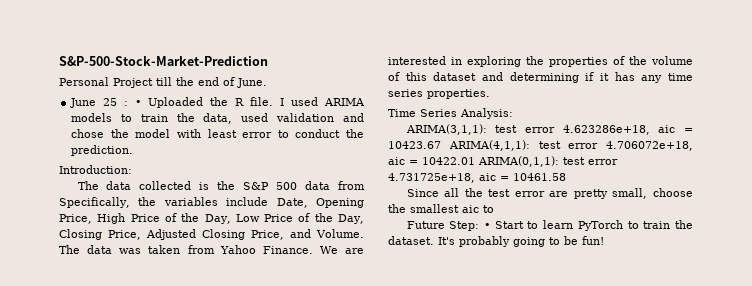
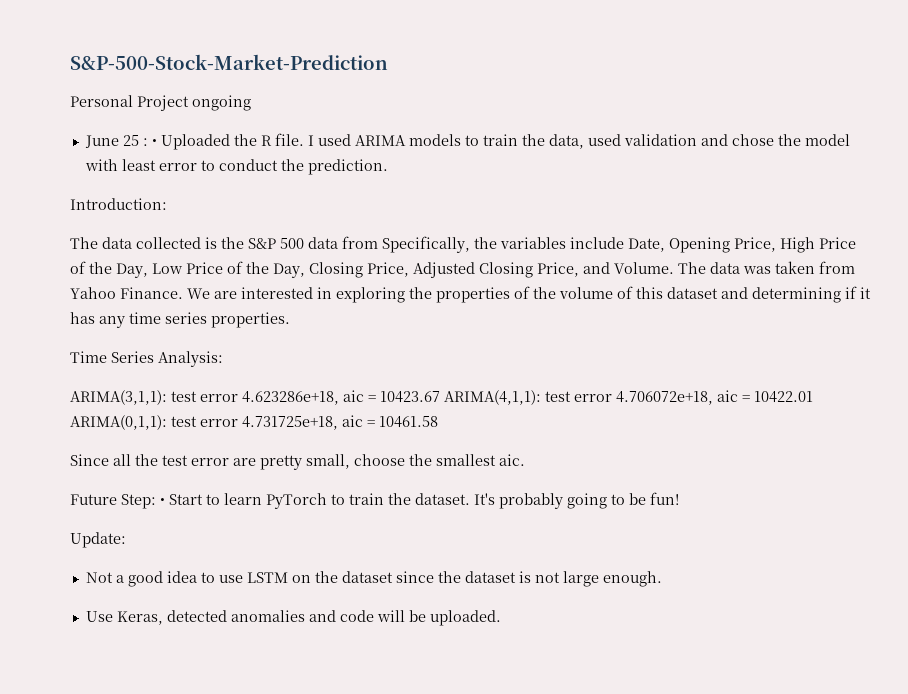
- Personal Project till the end of June.
+ Personal Project ongoing
- Since all the test error are pretty small, choose the smallest aic to
+ Since all the test error are pretty small, choose the smallest aic.
+ Update:
+ Not a good idea to use LSTM on the dataset since the dataset is not large enough.
+ Use Keras, detected anomalies and code will be uploaded.

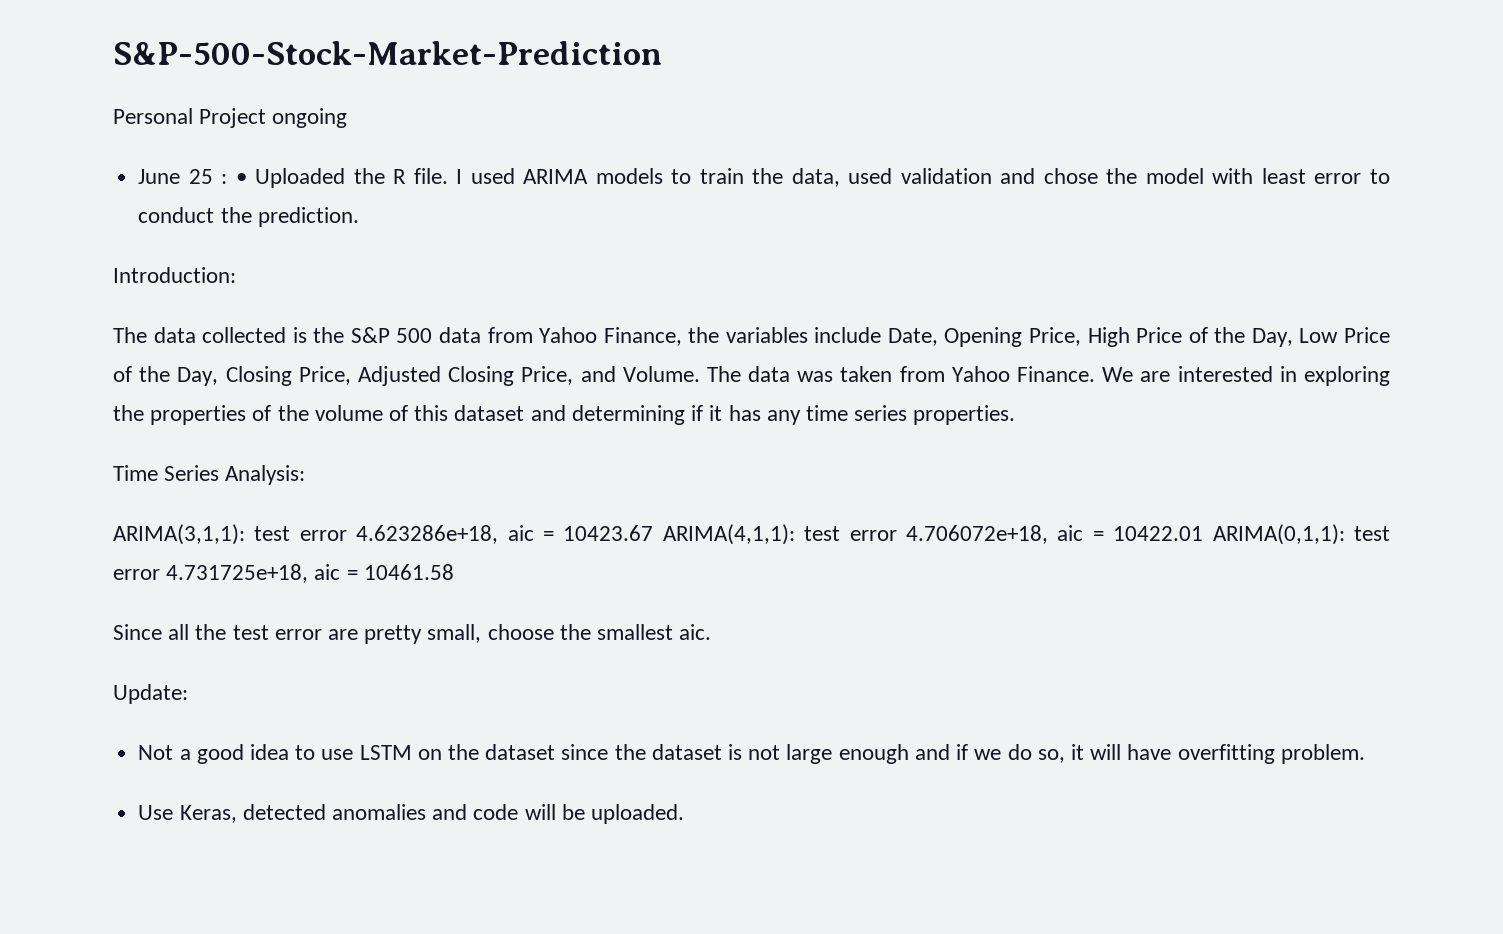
- The data collected is the S&P 500 data from Specifically, the variables include Date, Opening Price, High Price of the Day, Low Price of the Day, Closing Price, Adjusted Closing Price, and Volume.
+ The data collected is the S&P 500 data from Yahoo Finance, the variables include Date, Opening Price, High Price of the Day, Low Price of the Day, Closing Price, Adjusted Closing Price, and Volume.
- Future Step: • Start to learn PyTorch to train the dataset. It's probably going to be fun!
- Not a good idea to use LSTM on the dataset since the dataset is not large enough.
+ Not a good idea to use LSTM on the dataset since the dataset is not large enough and if we do so, it will have overfitting problem.

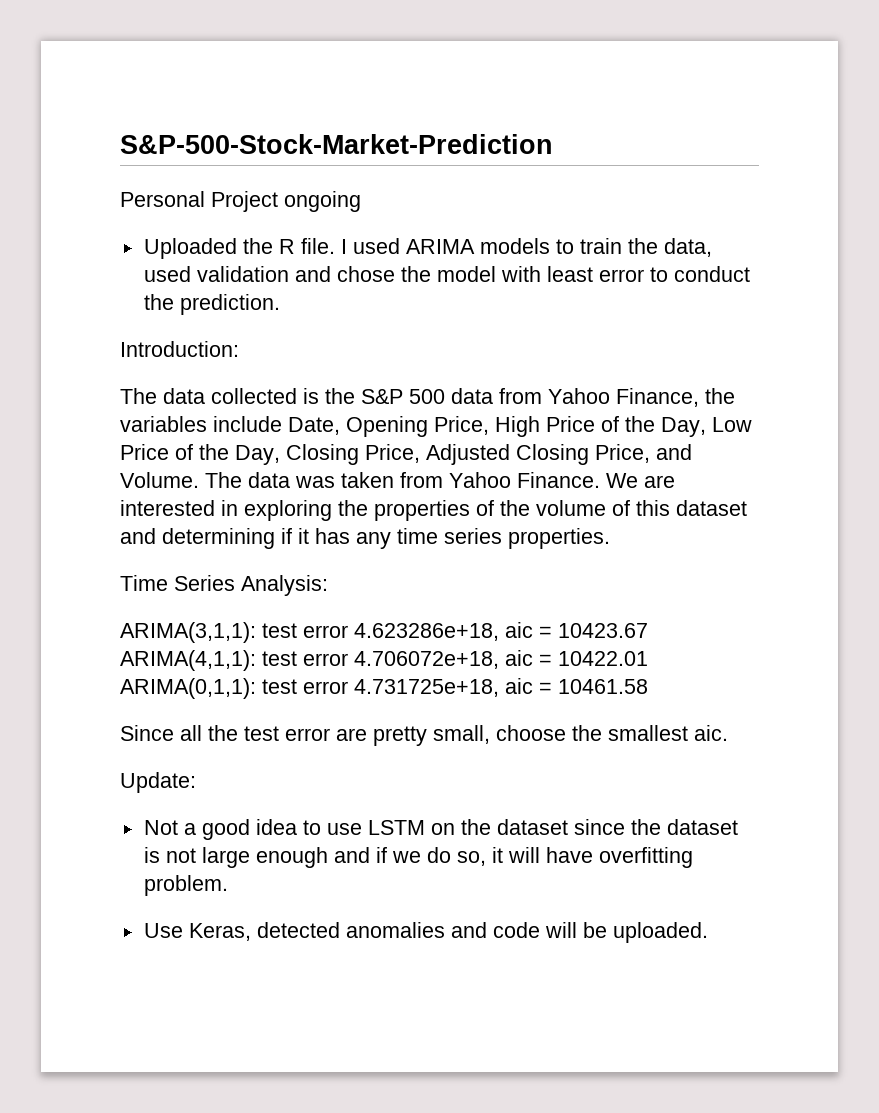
- June 25 : • Uploaded the R file.
+ Uploaded the R file.

